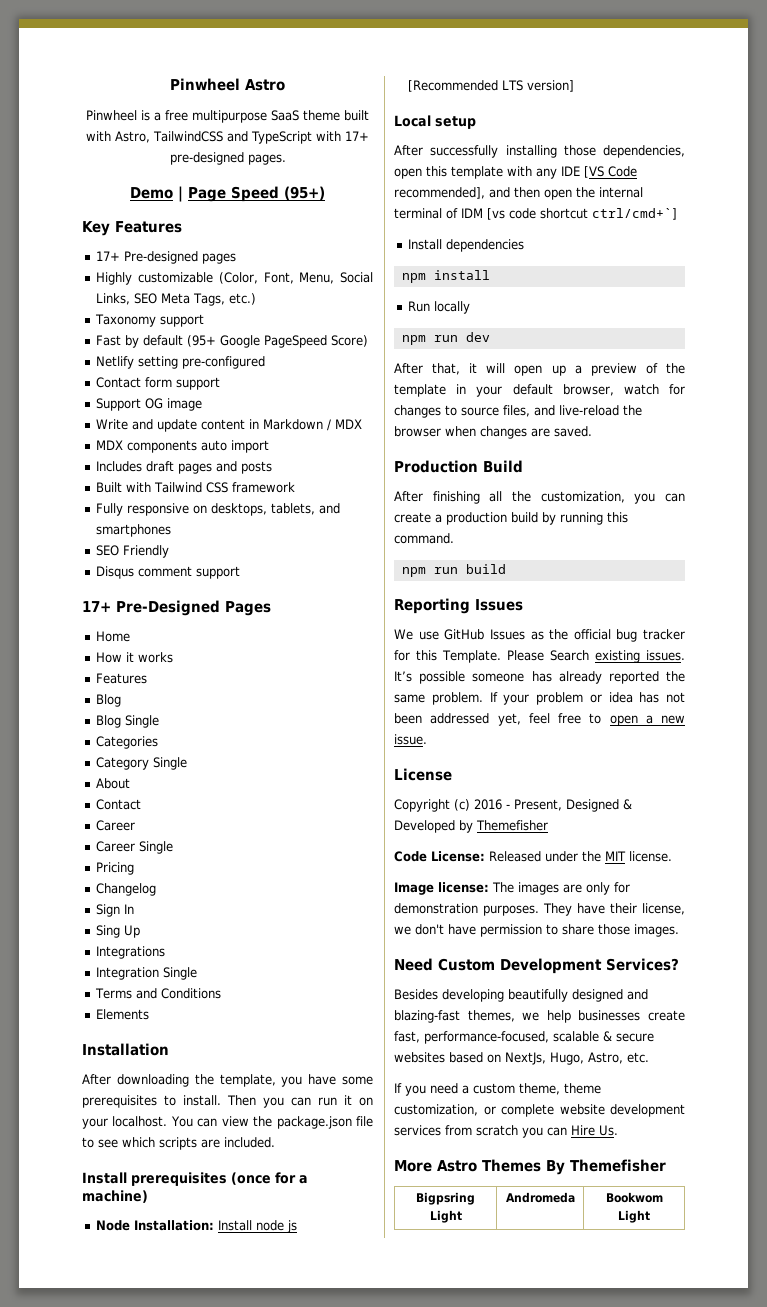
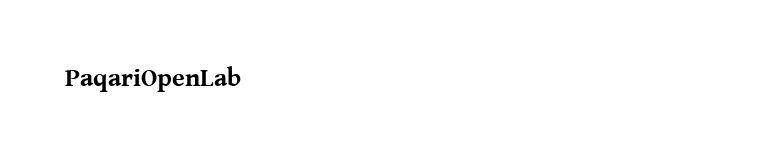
- Pinwheel Astro
- Pinwheel is a free multipurpose SaaS theme built with Astro, TailwindCSS and TypeScript with 17+ pre-designed pages.
- Demo | Page Speed (95+)
- Key Features
- 17+ Pre-designed pages
- Highly customizable (Color, Font, Menu, Social Links, SEO Meta Tags, etc.)
- Taxonomy support
- Fast by default (95+ Google PageSpeed Score)
- Netlify setting pre-configured
- Contact form support
- Support OG image
- Write and update content in Markdown / MDX
- MDX components auto import
- Includes draft pages and posts
- Built with Tailwind CSS framework
- Fully responsive on desktops, tablets, and smartphones
- SEO Friendly
- Disqus comment support
- 17+ Pre-Designed Pages
- Home
- How it works
- Features
- Blog
- Blog Single
- Categories
- Category Single
- About
- Contact
- Career
- Career Single
- Pricing
- Changelog
- Sign In
- Sing Up
- Integrations
- Integration Single
- Terms and Conditions
- Elements
- Installation
- After downloading the template, you have some prerequisites to install. Then you can run it on your localhost. You can view the package.json file to see which scripts are included.
- Install prerequisites (once for a machine)
- Node Installation: Install node js [Recommended LTS version]
- Local setup
- After successfully installing those dependencies, open this template with any IDE [VS Code recommended], and then open the internal terminal of IDM [vs code shortcut ctrl/cmd+`]
- Install dependencies
- npm install
- Run locally
- npm run dev
- After that, it will open up a preview of the template in your default browser, watch for changes to source files, and live-reload the browser when changes are saved.
- Production Build
- After finishing all the customization, you can create a production build by running this command.
- npm run build
- Reporting Issues
- We use GitHub Issues as the official bug tracker for this Template. Please Search existing issues. It’s possible someone has already reported the same problem. If your problem or idea has not been addressed yet, feel free to open a new issue.
- License
- Copyright (c) 2016 - Present, Designed & Developed by Themefisher
- Code License: Released under the MIT license.
- Image license: The images are only for demonstration purposes. They have their license, we don't have permission to share those images.
- Need Custom Development Services?
- Besides developing beautifully designed and blazing-fast themes, we help businesses create fast, performance-focused, scalable & secure websites based on NextJs, Hugo, Astro, etc.
- If you need a custom theme, theme customization, or complete website development services from scratch you can Hire Us.
- More Astro Themes By Themefisher
- Bigpsring Light | Andromeda | Bookwom Light
+ PaqariOpenLab

